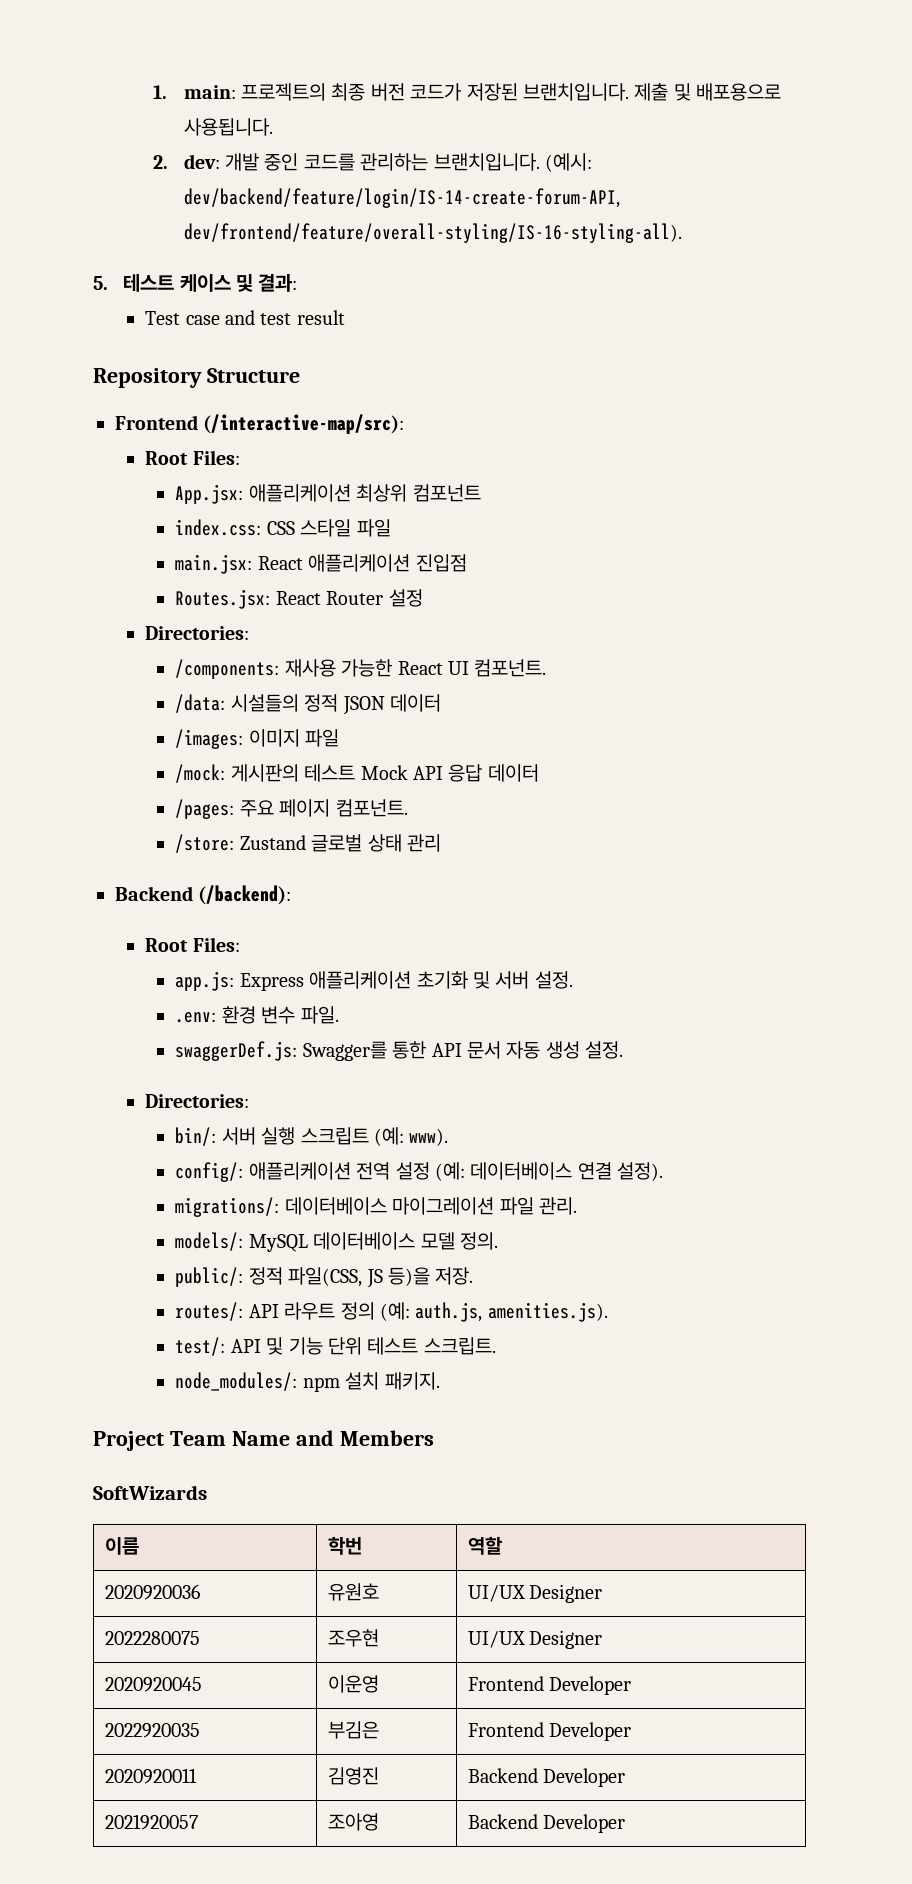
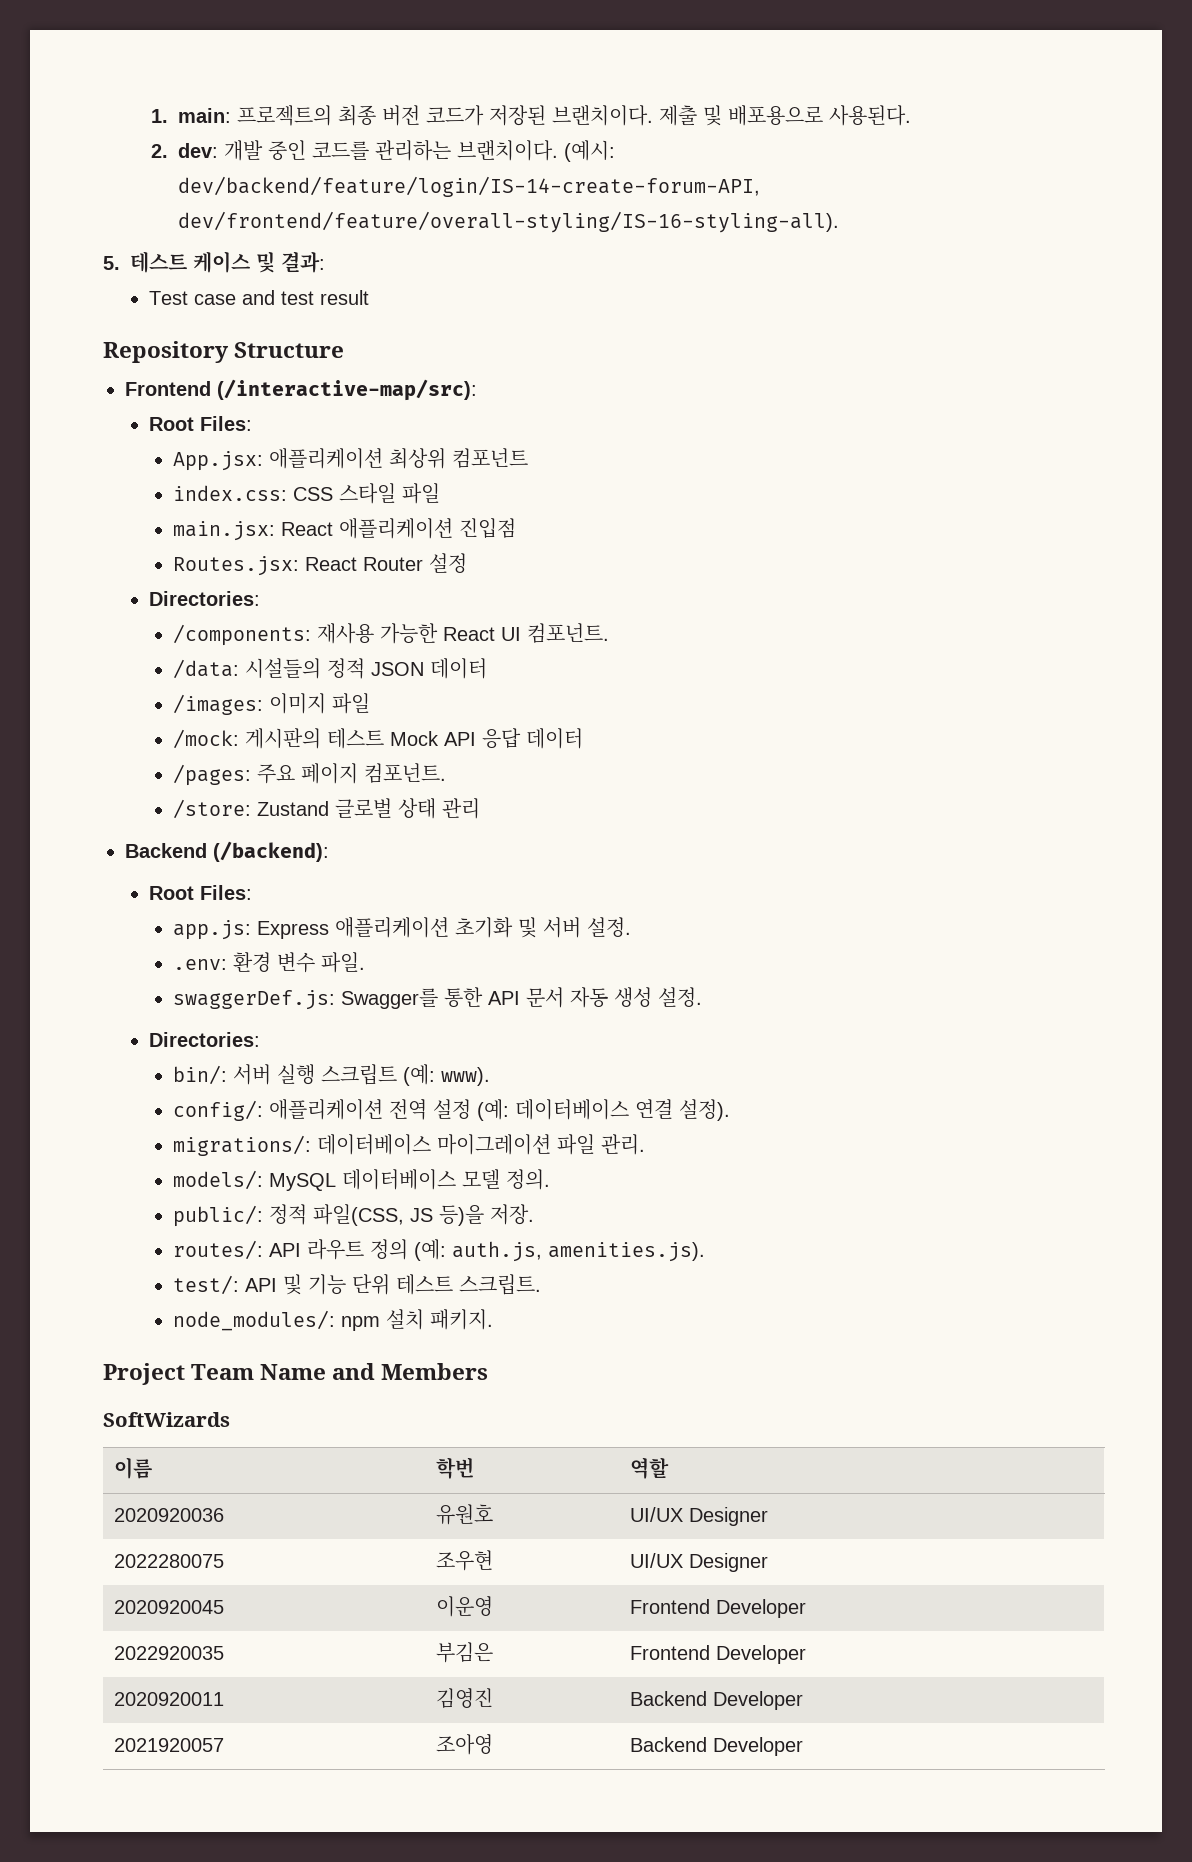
- 1. main: 프로젝트의 최종 버전 코드가 저장된 브랜치입니다.
+ 1. main: 프로젝트의 최종 버전 코드가 저장된 브랜치이다.
- 제출 및 배포용으로 사용됩니다.
+ 제출 및 배포용으로 사용된다.
- 2. dev: 개발 중인 코드를 관리하는 브랜치입니다.
+ 2. dev: 개발 중인 코드를 관리하는 브랜치이다.

